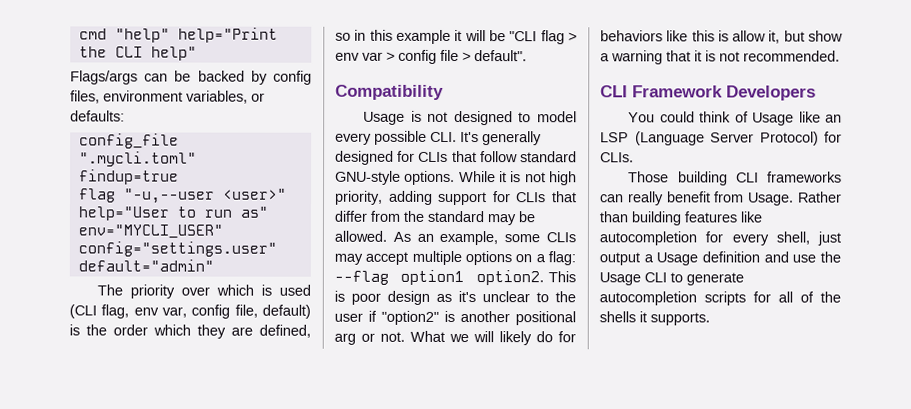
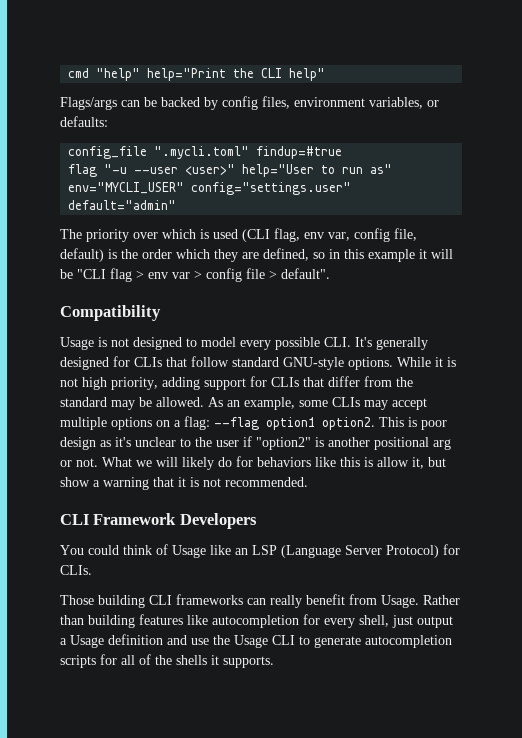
- config_file ".mycli.toml" findup=true
- flag "-u,--user <user>" help="User to run as" env="MYCLI_USER" config="settings.user" default="admin"
+ config_file ".mycli.toml" findup=#true
+ flag "-u --user <user>" help="User to run as" env="MYCLI_USER" config="settings.user" default="admin"

